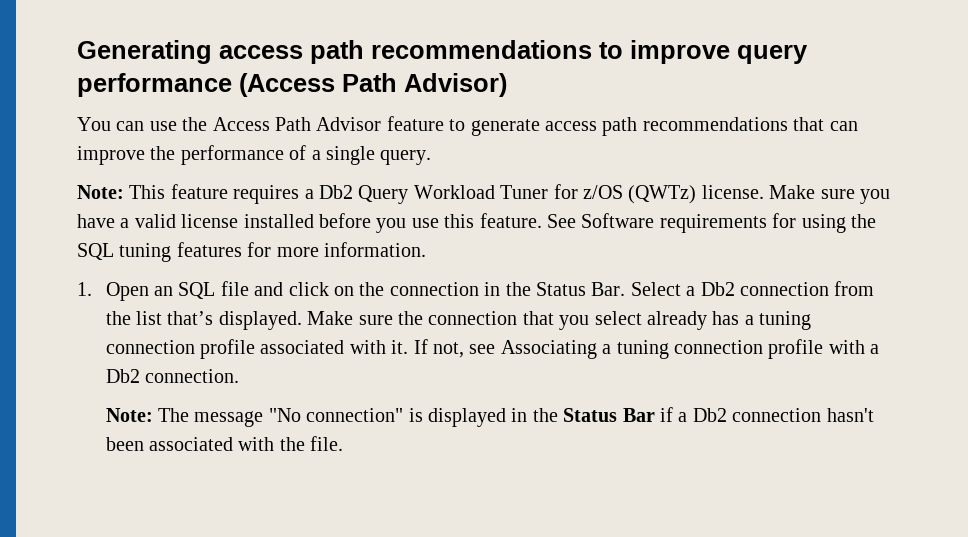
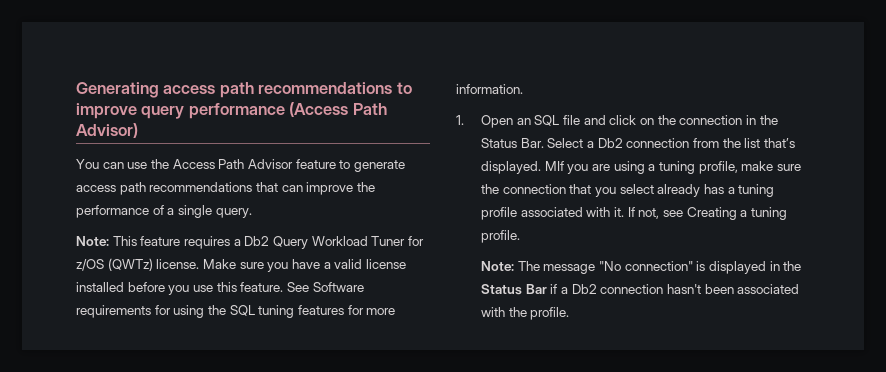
- Make sure the connection that you select already has a tuning connection profile associated with it.
+ MIf you are using a tuning profile, make sure the connection that you select already has a tuning profile associated with it.
- If not, see Associating a tuning connection profile with a Db2 connection.
+ If not, see Creating a tuning profile.
- Note: The message "No connection" is displayed in the Status Bar if a Db2 connection hasn't been associated with the file.
+ Note: The message "No connection" is displayed in the Status Bar if a Db2 connection hasn't been associated with the profile.

